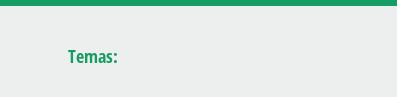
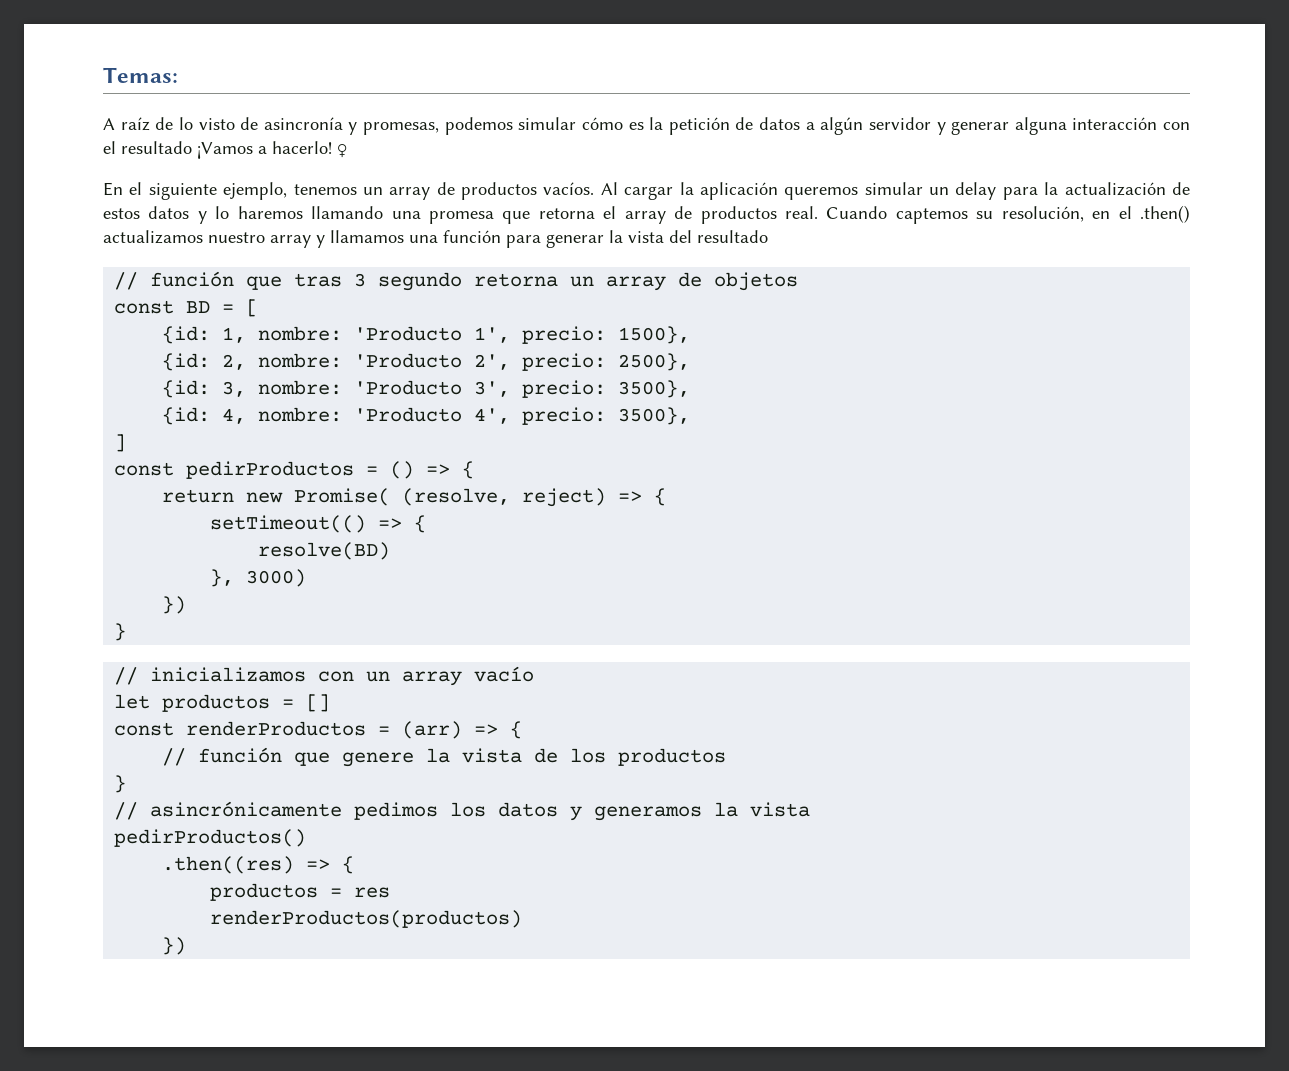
+ A raíz de lo visto de asincronía y promesas, podemos simular cómo es la petición de datos a algún servidor y generar alguna interacción con el resultado ¡Vamos a hacerlo! ♀
+ En el siguiente ejemplo, tenemos un array de productos vacíos. Al cargar la aplicación queremos simular un delay para la actualización de estos datos y lo haremos llamando una promesa que retorna el array de productos real. Cuando captemos su resolución, en el .then() actualizamos nuestro array y llamamos una función para generar la vista del resultado
+ // función que tras 3 segundo retorna un array de objetos
+ const BD = [
+ {id: 1, nombre: 'Producto 1', precio: 1500},
+ {id: 2, nombre: 'Producto 2', precio: 2500},
+ {id: 3, nombre: 'Producto 3', precio: 3500},
+ {id: 4, nombre: 'Producto 4', precio: 3500},
+ ]
+ const pedirProductos = () => {
+ return new Promise( (resolve, reject) => {
+ setTimeout(() => {
+ resolve(BD)
+ }, 3000)
+ })
+ }
+ // inicializamos con un array vacío
+ let productos = []
+ const renderProductos = (arr) => {
+ // función que genere la vista de los productos
+ }
+ // asincrónicamente pedimos los datos y generamos la vista
+ pedirProductos()
+ .then((res) => {
+ productos = res
+ renderProductos(productos)
+ })

